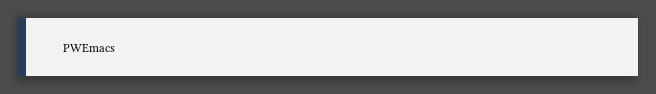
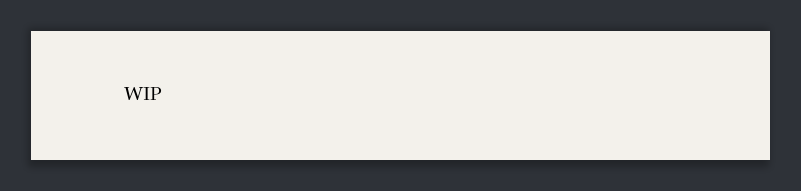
- PWEmacs
+ WIP

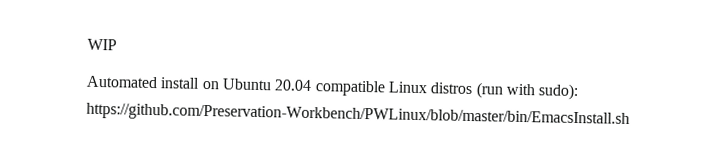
+ Automated install on Ubuntu 20.04 compatible Linux distros (run with sudo):
+ https://github.com/Preservation-Workbench/PWLinux/blob/master/bin/EmacsInstall.sh

